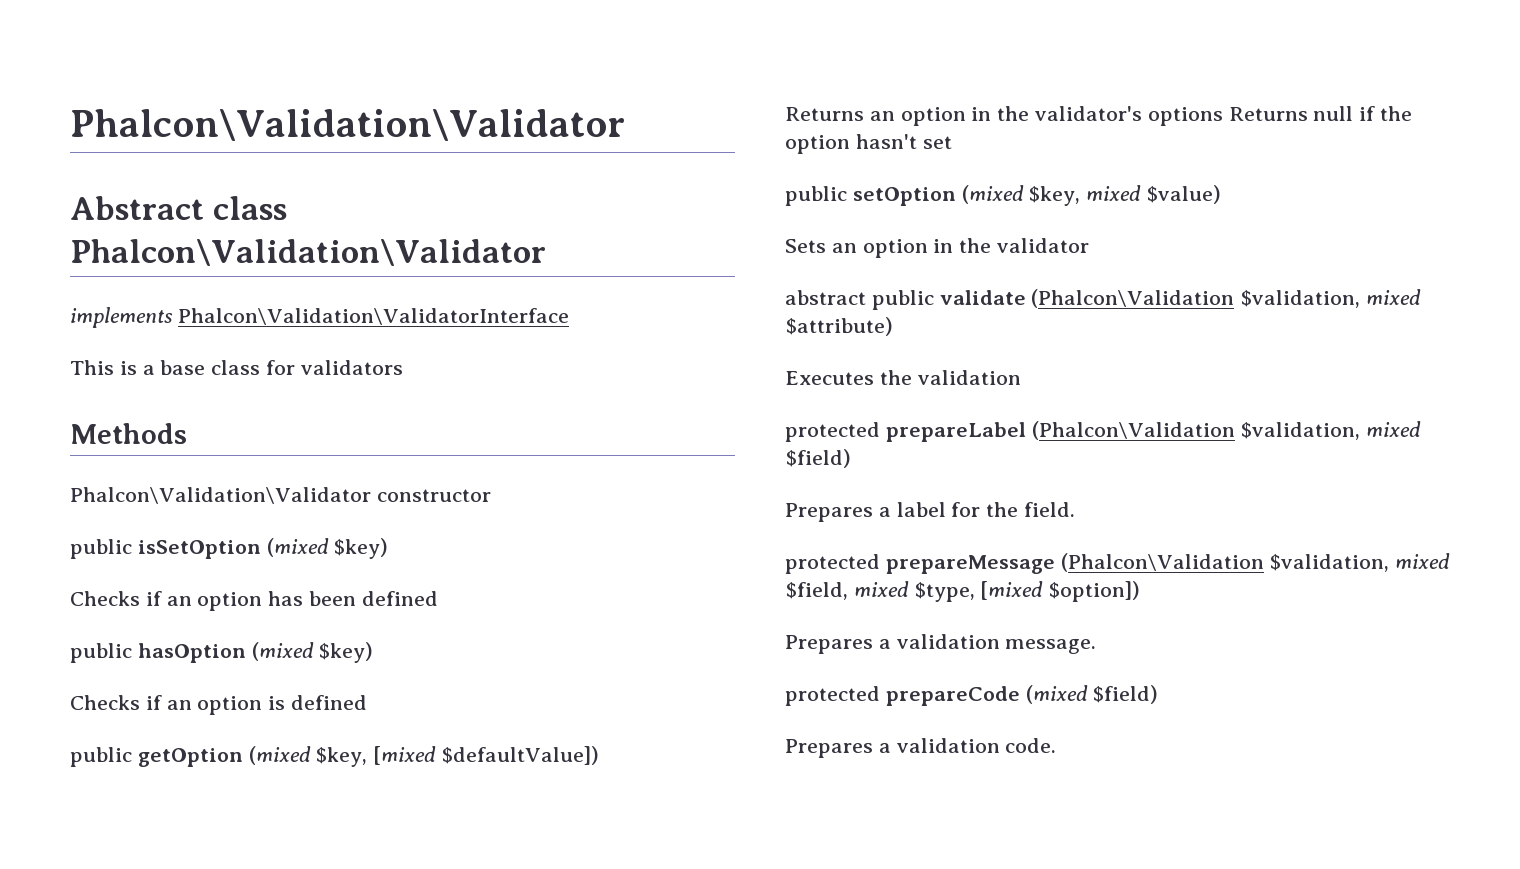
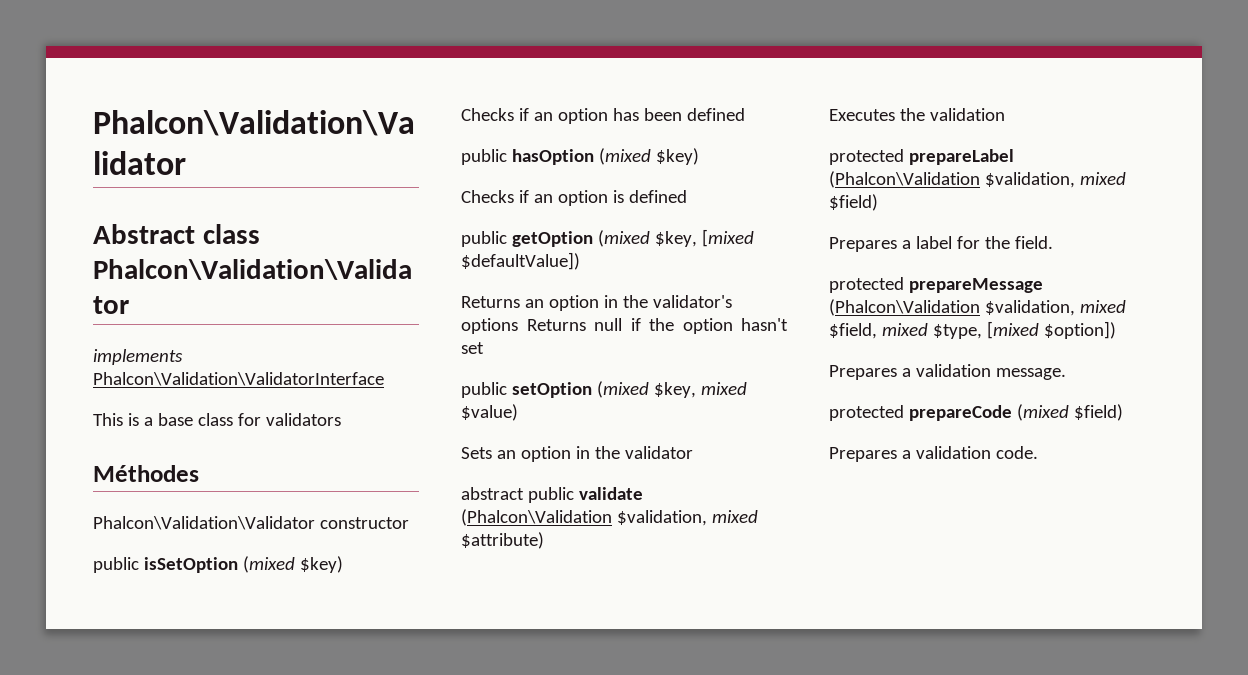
- Methods
+ Méthodes

